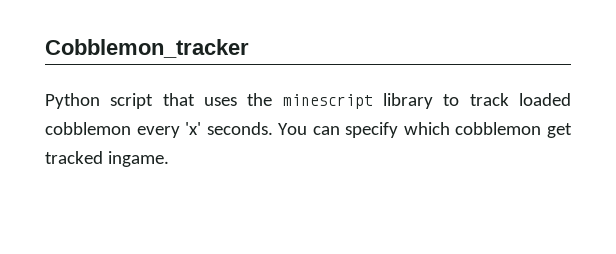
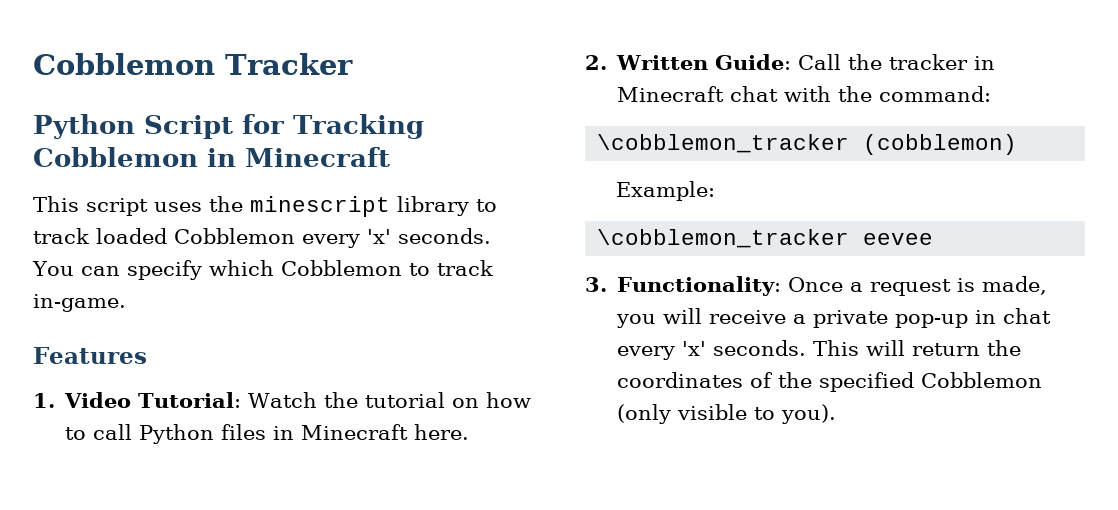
- Cobblemon_tracker
- Python script that uses the minescript library to track loaded cobblemon every 'x' seconds.
+ Cobblemon Tracker
+ Python Script for Tracking Cobblemon in Minecraft
+ This script uses the minescript library to track loaded Cobblemon every 'x' seconds.
- You can specify which cobblemon get tracked ingame.
+ You can specify which Cobblemon to track in-game.
+ Features
+ 1. Video Tutorial: Watch the tutorial on how to call Python files in Minecraft here.
+ 2. Written Guide: Call the tracker in Minecraft chat with the command:
+ \cobblemon_tracker (cobblemon)
+ Example:
+ \cobblemon_tracker eevee
+ 3. Functionality: Once a request is made, you will receive a private pop-up in chat every 'x' seconds. This will return the coordinates of the specified Cobblemon (only visible to you).

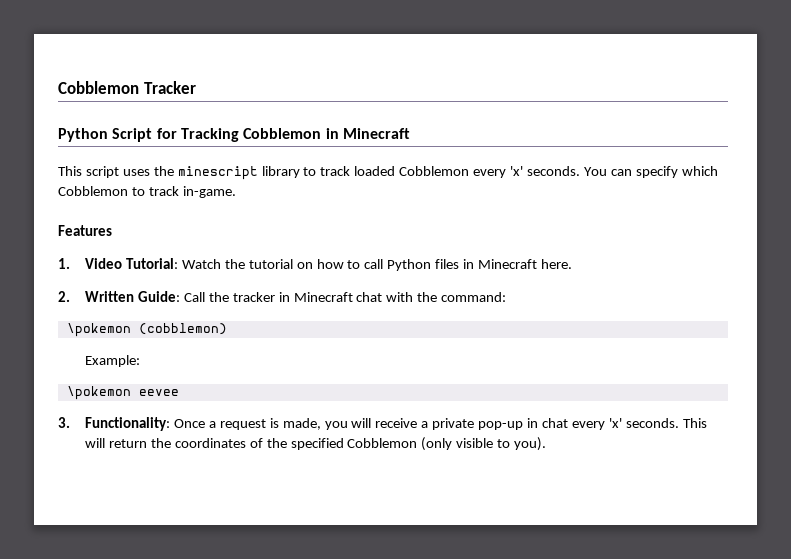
- \cobblemon_tracker (cobblemon)
+ \pokemon (cobblemon)
- \cobblemon_tracker eevee
+ \pokemon eevee

